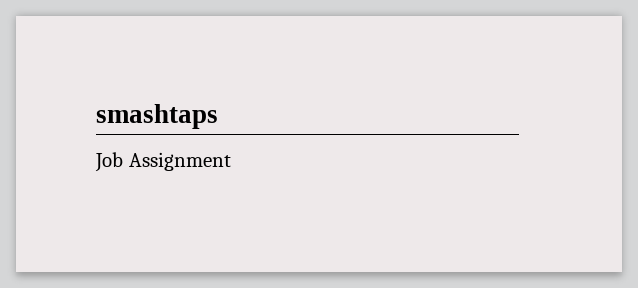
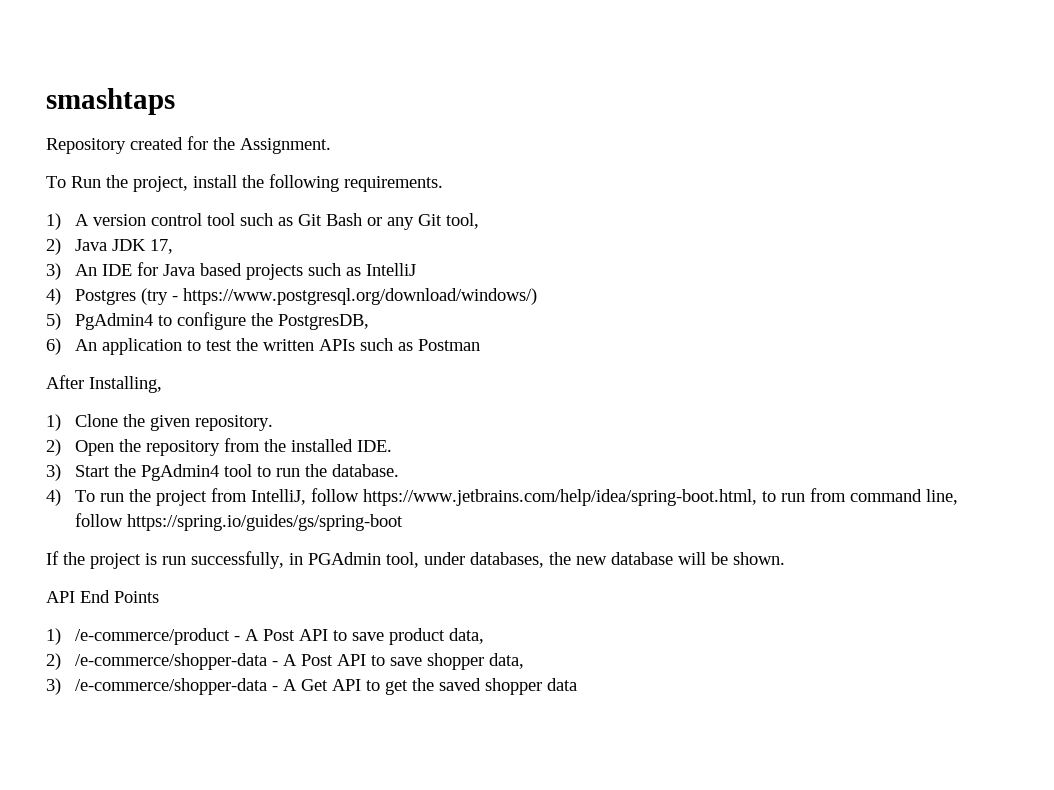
- Job Assignment
+ Repository created for the Assignment.
+ To Run the project, install the following requirements.
+ 1) A version control tool such as Git Bash or any Git tool,
+ 2) Java JDK 17,
+ 3) An IDE for Java based projects such as IntelliJ
+ 4) Postgres (try - https://www.postgresql.org/download/windows/)
+ 5) PgAdmin4 to configure the PostgresDB,
+ 6) An application to test the written APIs such as Postman
+ After Installing,
+ 1) Clone the given repository.
+ 2) Open the repository from the installed IDE.
+ 3) Start the PgAdmin4 tool to run the database.
+ 4) To run the project from IntelliJ, follow https://www.jetbrains.com/help/idea/spring-boot.html, to run from command line, follow https://spring.io/guides/gs/spring-boot
+ If the project is run successfully, in PGAdmin tool, under databases, the new database will be shown.
+ API End Points
+ 1) /e-commerce/product - A Post API to save product data,
+ 2) /e-commerce/shopper-data - A Post API to save shopper data,
+ 3) /e-commerce/shopper-data - A Get API to get the saved shopper data

